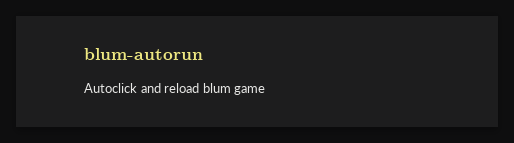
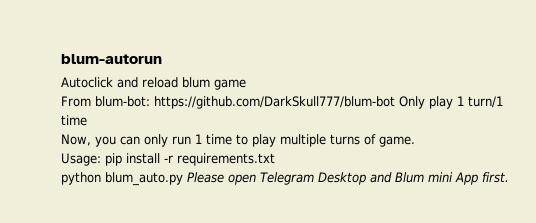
+ From blum-bot: https://github.com/DarkSkull777/blum-bot Only play 1 turn/1 time
+ Now, you can only run 1 time to play multiple turns of game.
+ Usage: pip install -r requirements.txt
+ python blum_auto.py Please open Telegram Desktop and Blum mini App first.

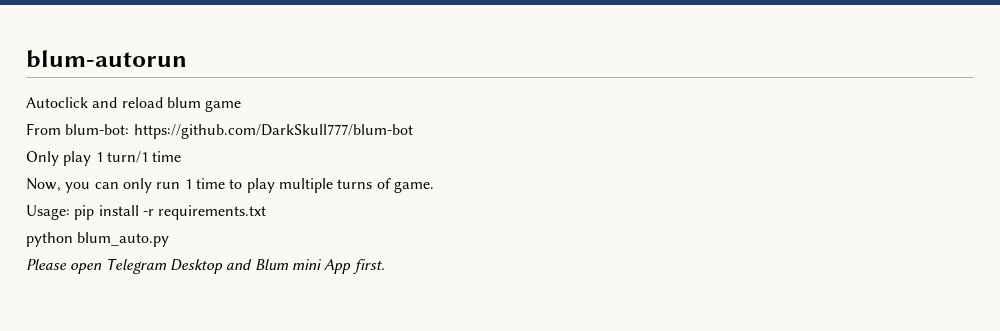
- From blum-bot: https://github.com/DarkSkull777/blum-bot Only play 1 turn/1 time
+ From blum-bot: https://github.com/DarkSkull777/blum-bot
+ Only play 1 turn/1 time
- python blum_auto.py Please open Telegram Desktop and Blum mini App first.
+ python blum_auto.py
+ Please open Telegram Desktop and Blum mini App first.

